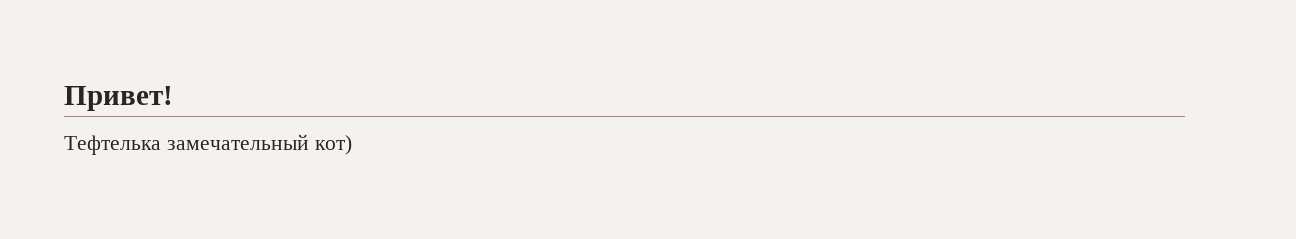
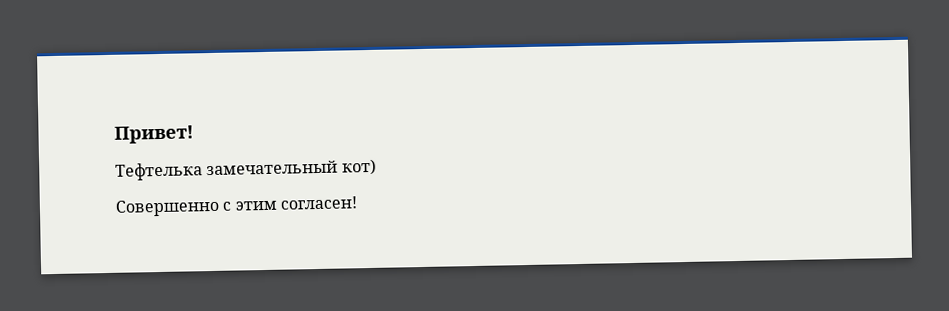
+ Совершенно с этим согласен!

